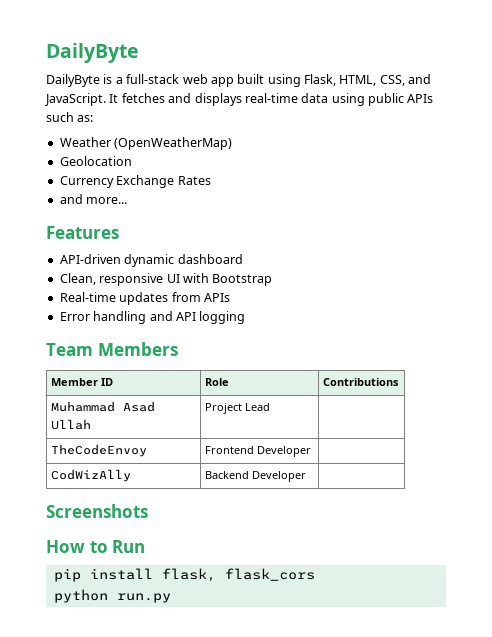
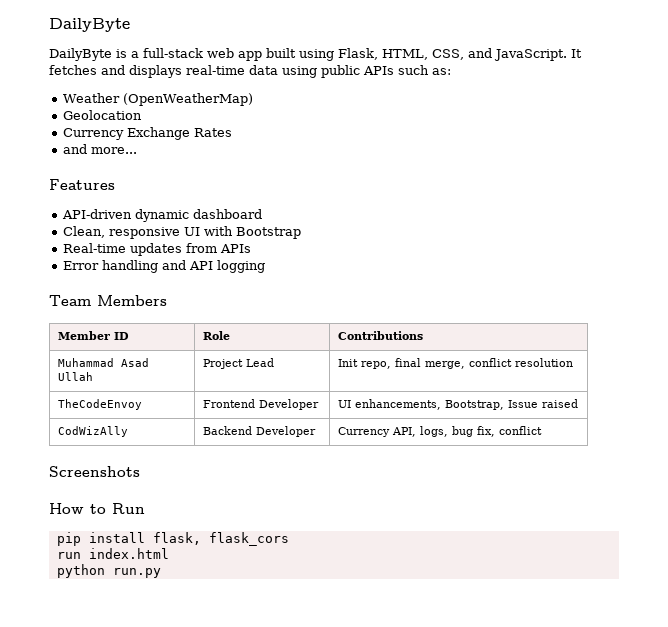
- Muhammad Asad Ullah | Project Lead |
- TheCodeEnvoy | Frontend Developer |
- CodWizAlly | Backend Developer |
+ Muhammad Asad Ullah | Project Lead | Init repo, final merge, conflict resolution
+ TheCodeEnvoy | Frontend Developer | UI enhancements, Bootstrap, Issue raised
+ CodWizAlly | Backend Developer | Currency API, logs, bug fix, conflict
+ run index.html

